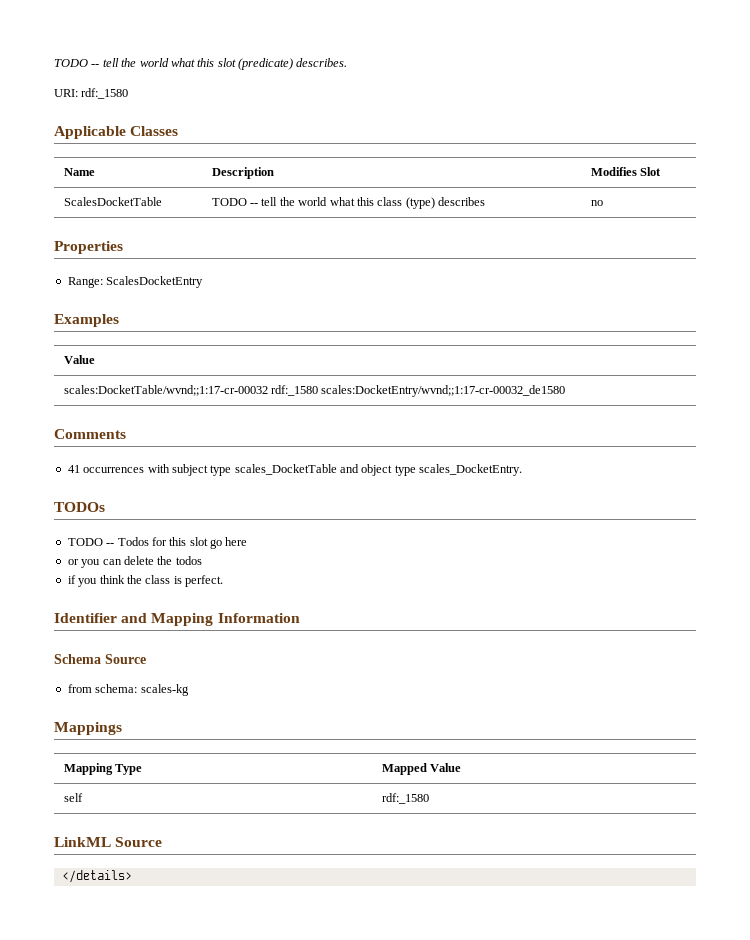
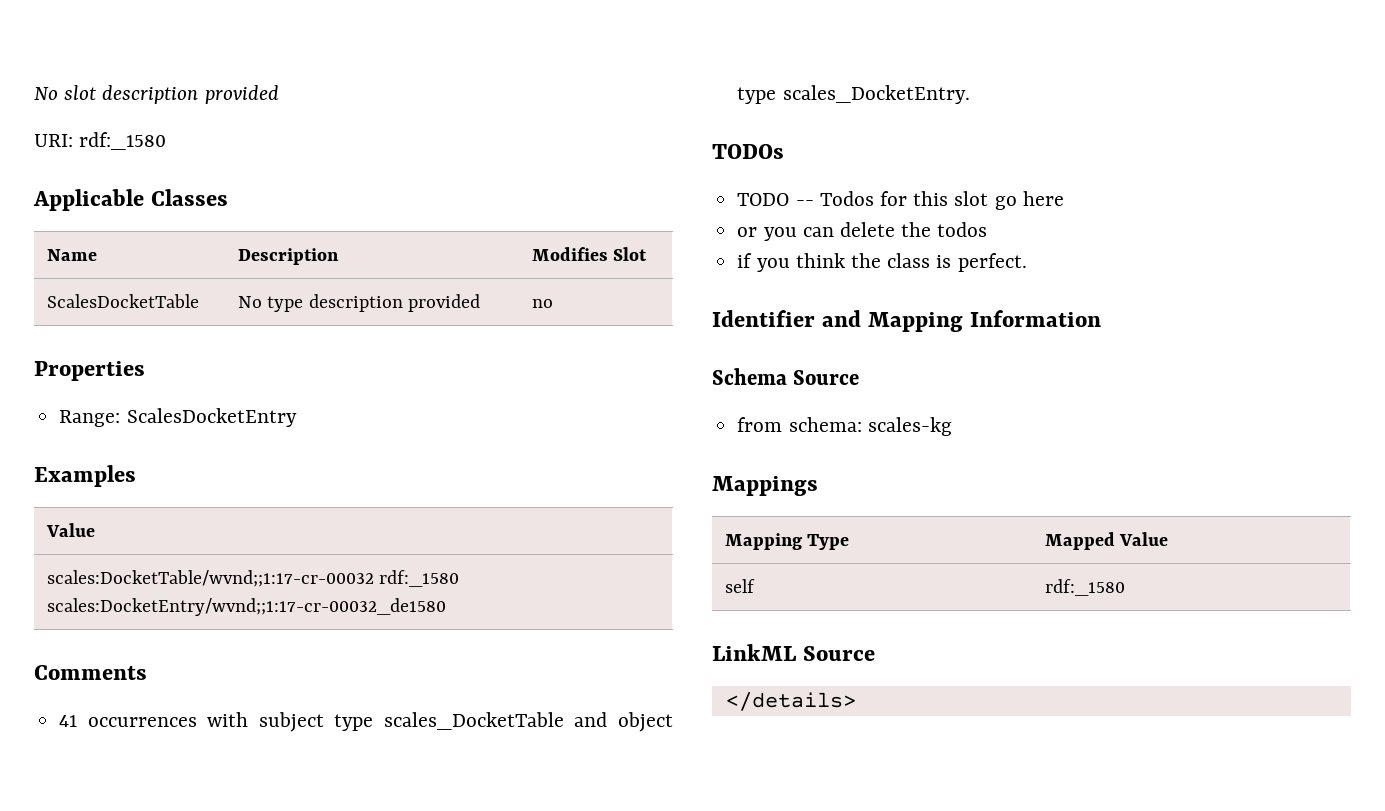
- TODO -- tell the world what this slot (predicate) describes.
+ No slot description provided
- ScalesDocketTable | TODO -- tell the world what this class (type) describes | no
+ ScalesDocketTable | No type description provided | no

